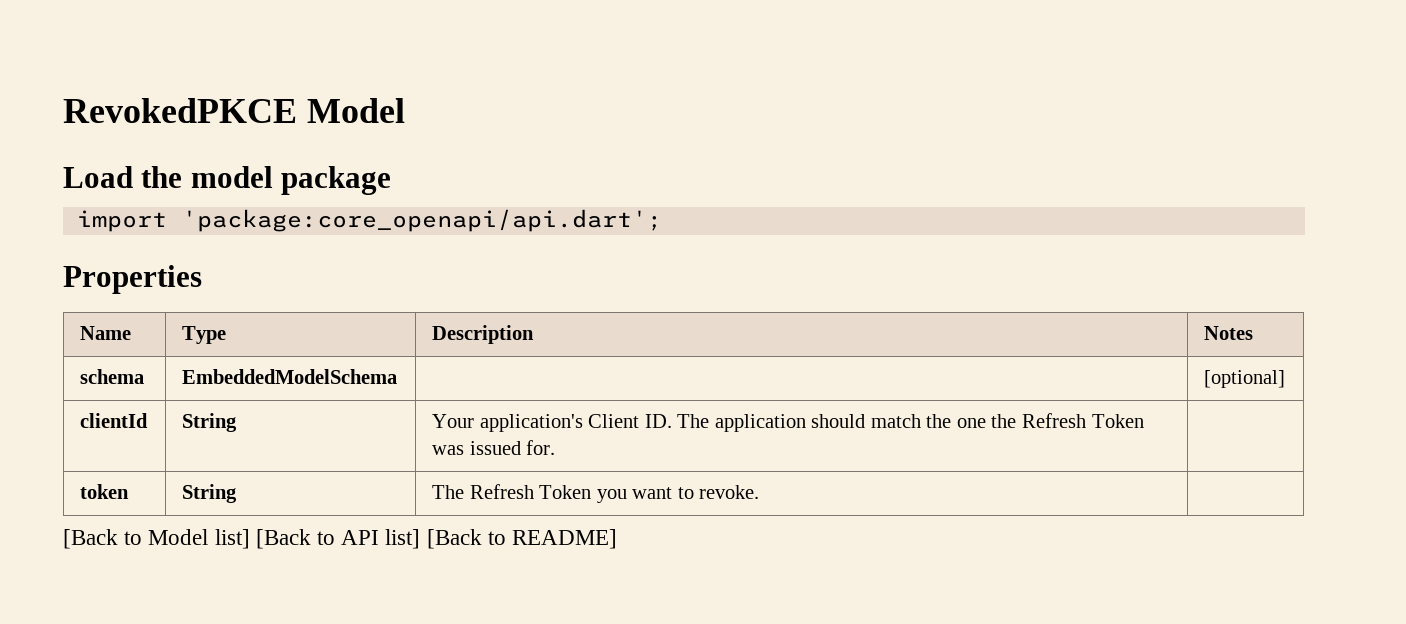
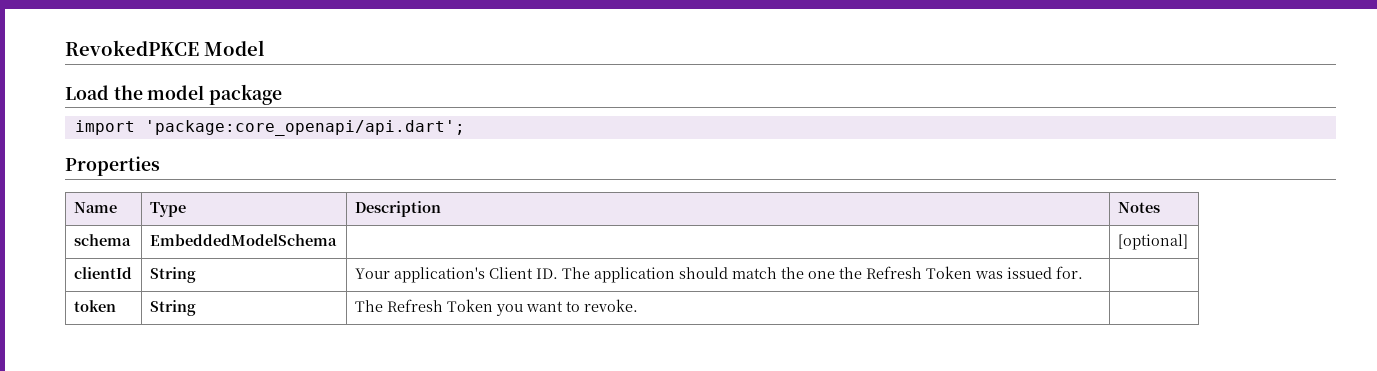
- [Back to Model list] [Back to API list] [Back to README]

